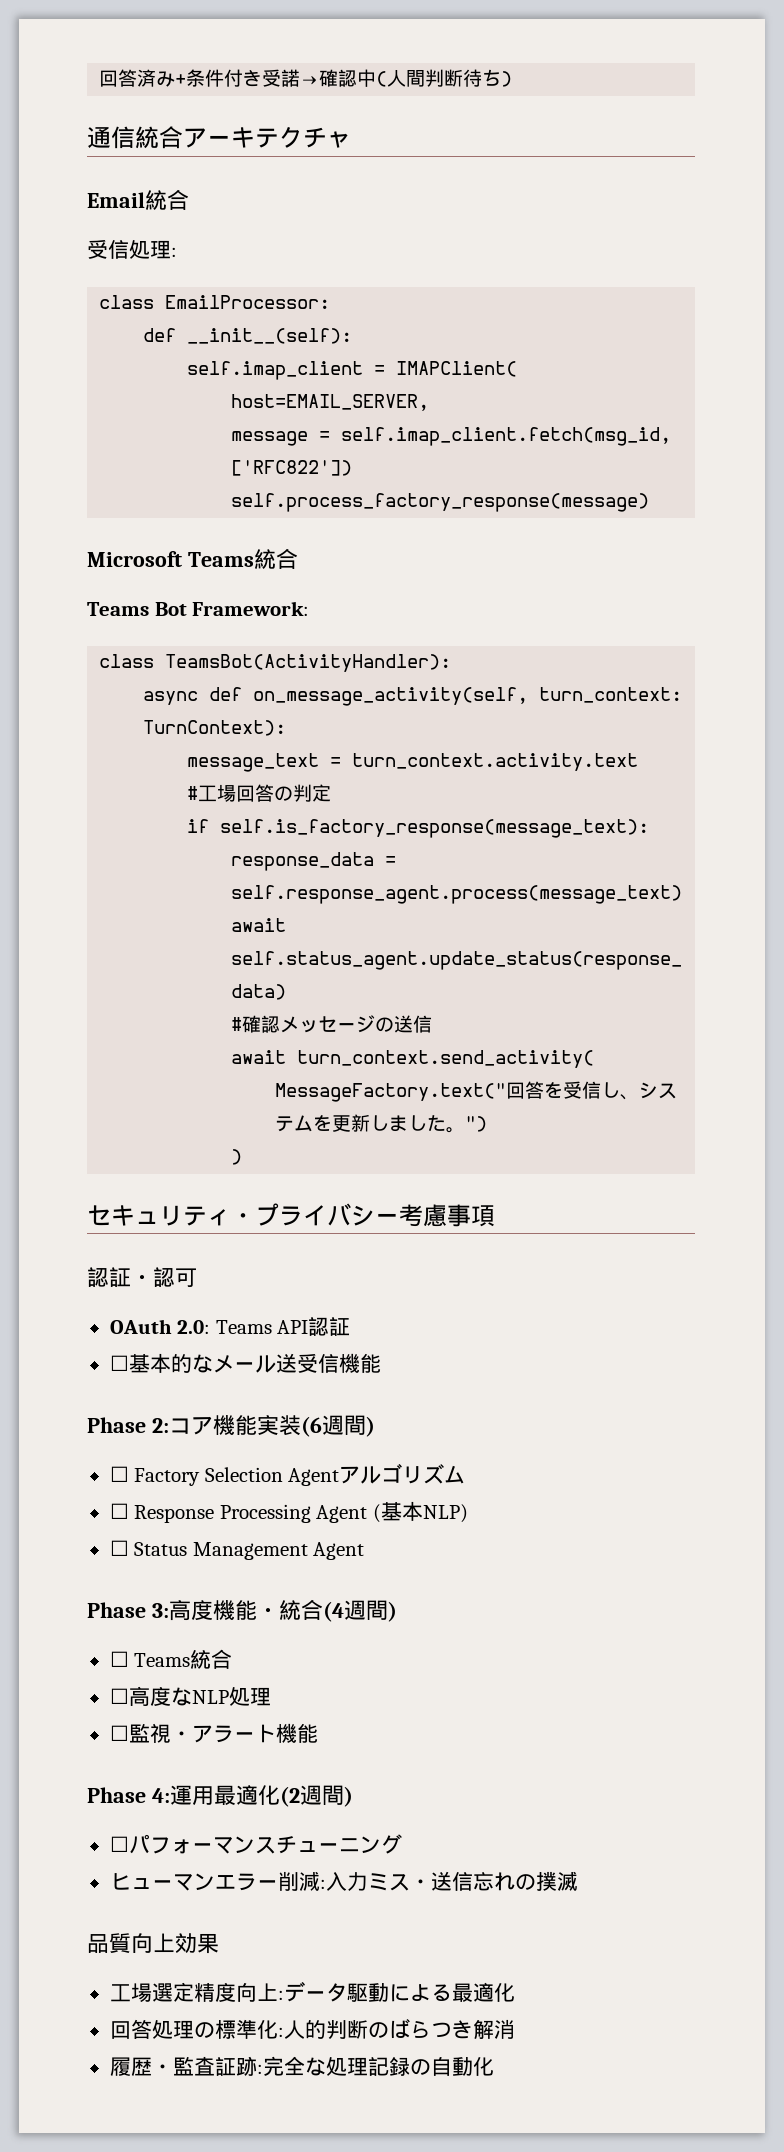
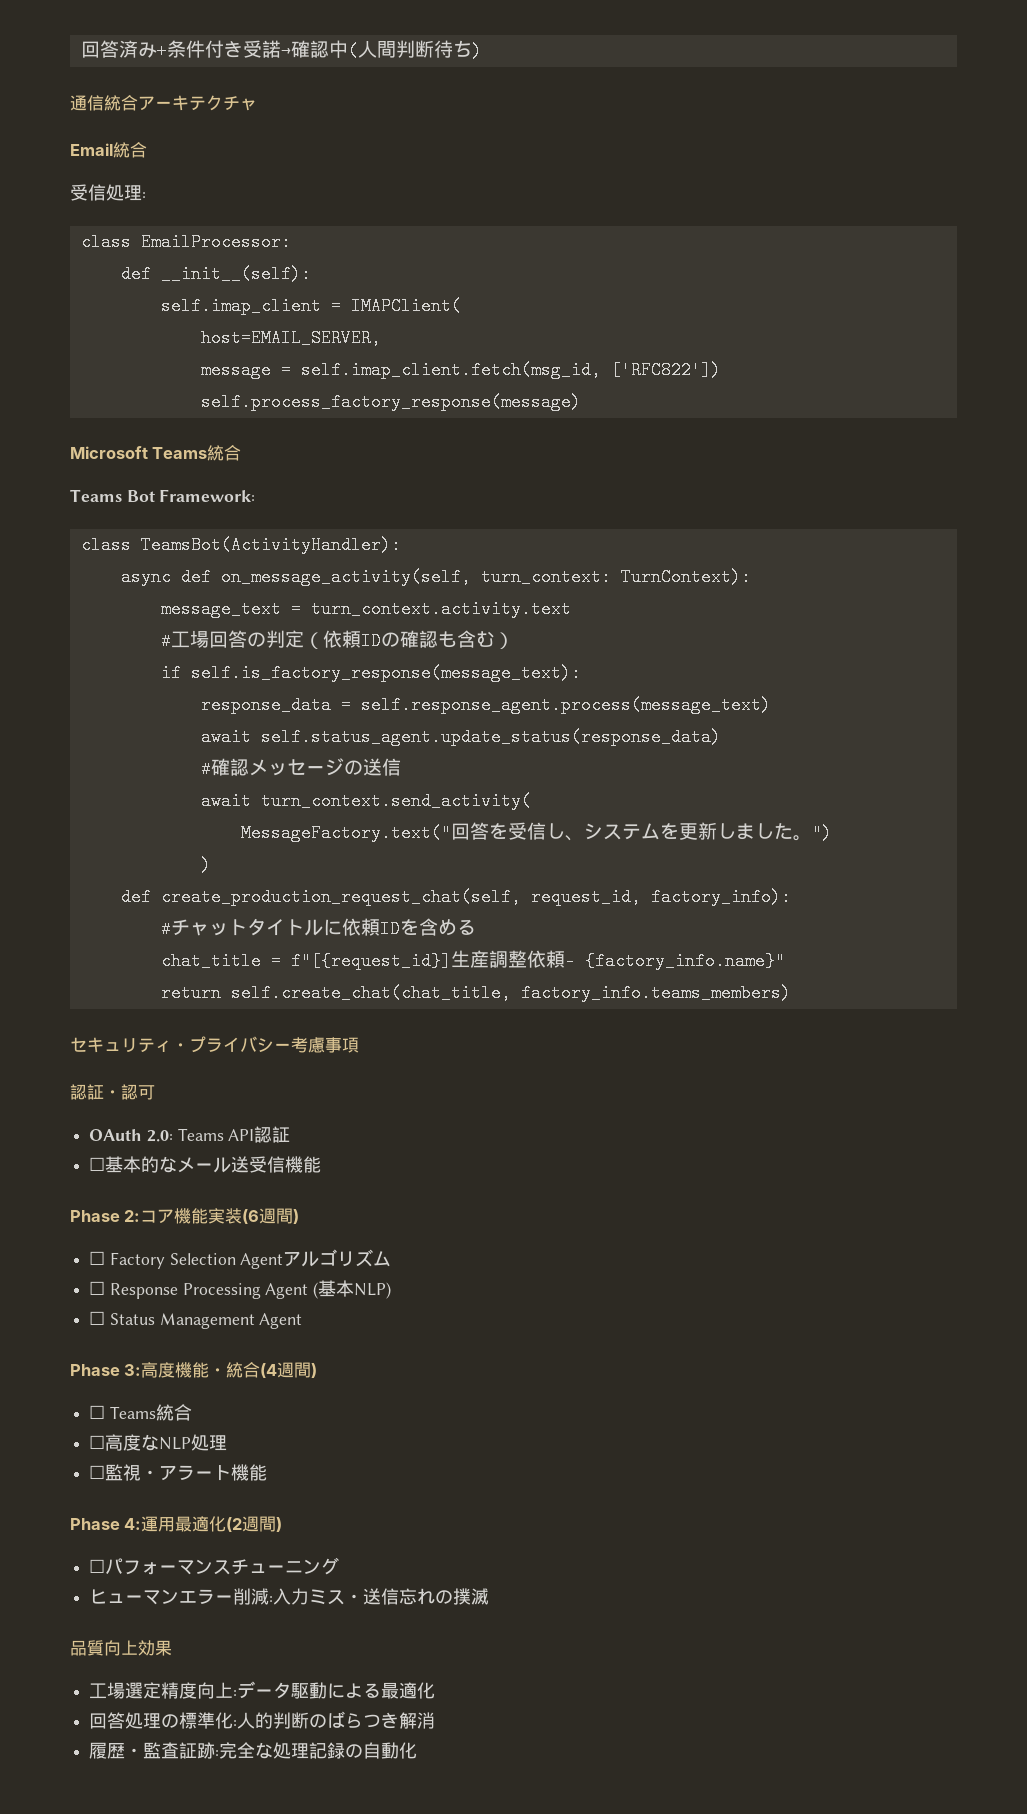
- #工場回答の判定
+ #工場回答の判定（依頼IDの確認も含む）
+ def create_production_request_chat(self, request_id, factory_info):
+ #チャットタイトルに依頼IDを含める
+ chat_title = f"[{request_id}]生産調整依頼- {factory_info.name}"
+ return self.create_chat(chat_title, factory_info.teams_members)

